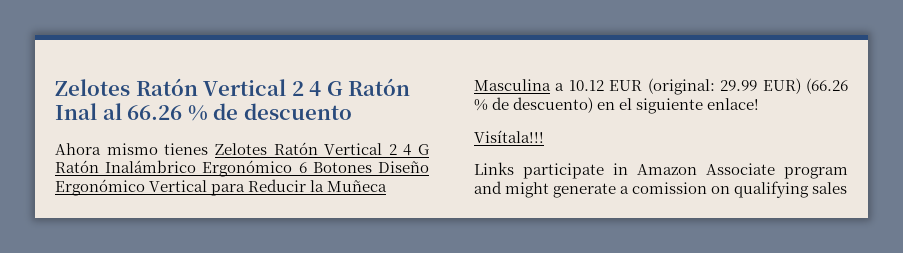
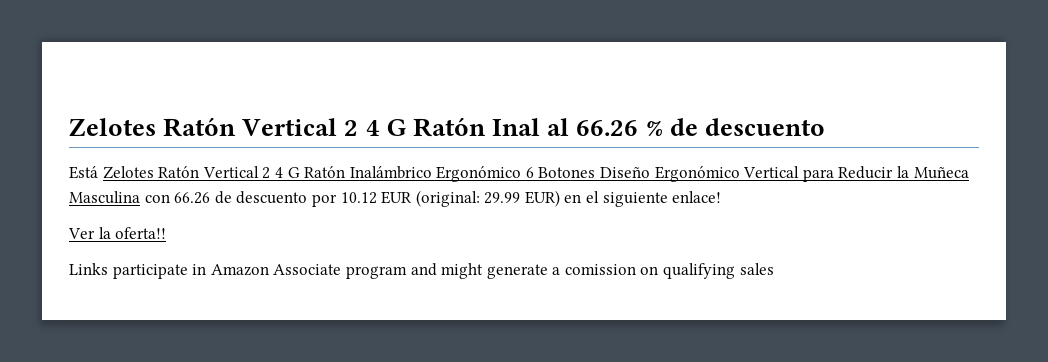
- Ahora mismo tienes Zelotes Ratón Vertical 2 4 G Ratón Inalámbrico Ergonómico 6 Botones Diseño Ergonómico Vertical para Reducir la Muñeca Masculina a 10.12 EUR (original: 29.99 EUR) (66.26 % de descuento) en el siguiente enlace!
+ Está Zelotes Ratón Vertical 2 4 G Ratón Inalámbrico Ergonómico 6 Botones Diseño Ergonómico Vertical para Reducir la Muñeca Masculina con 66.26 de descuento por 10.12 EUR (original: 29.99 EUR) en el siguiente enlace!
- Visítala!!!
+ Ver la oferta!!

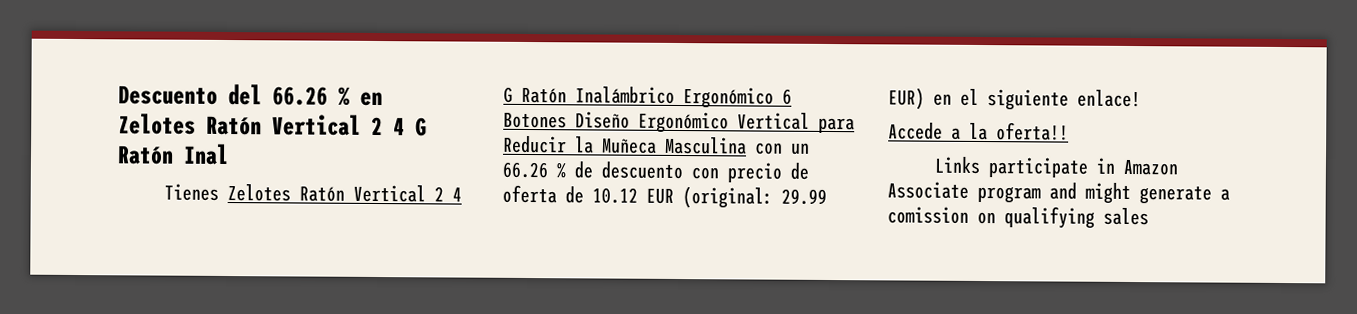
- Zelotes Ratón Vertical 2 4 G Ratón Inal al 66.26 % de descuento
- Está Zelotes Ratón Vertical 2 4 G Ratón Inalámbrico Ergonómico 6 Botones Diseño Ergonómico Vertical para Reducir la Muñeca Masculina con 66.26 de descuento por 10.12 EUR (original: 29.99 EUR) en el siguiente enlace!
+ Descuento del 66.26 % en Zelotes Ratón Vertical 2 4 G Ratón Inal
+ Tienes Zelotes Ratón Vertical 2 4 G Ratón Inalámbrico Ergonómico 6 Botones Diseño Ergonómico Vertical para Reducir la Muñeca Masculina con un 66.26 % de descuento con precio de oferta de 10.12 EUR (original: 29.99 EUR) en el siguiente enlace!
- Ver la oferta!!
+ Accede a la oferta!!

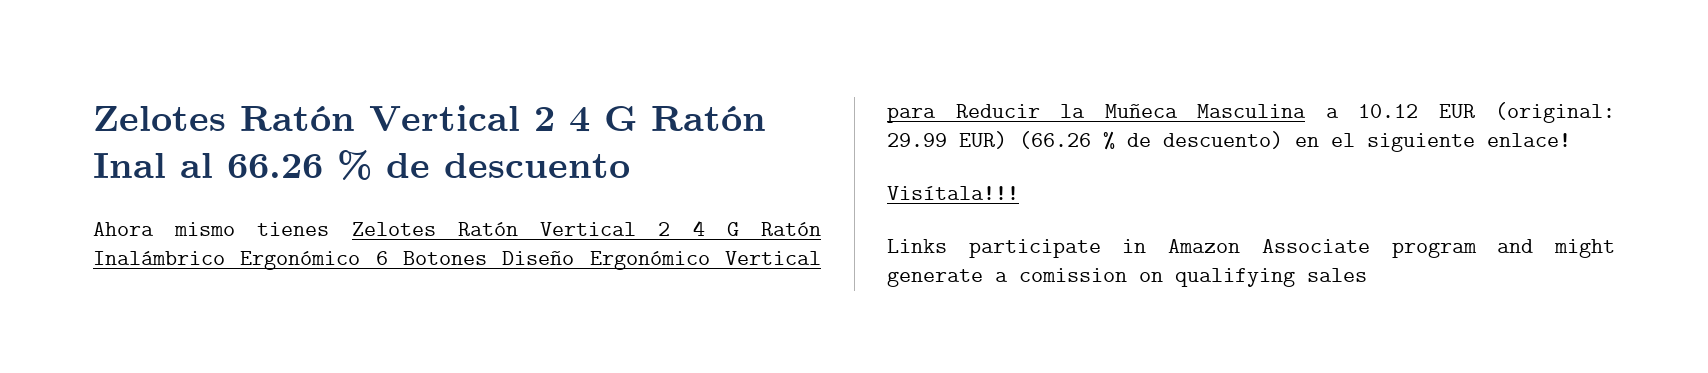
- Descuento del 66.26 % en Zelotes Ratón Vertical 2 4 G Ratón Inal
- Tienes Zelotes Ratón Vertical 2 4 G Ratón Inalámbrico Ergonómico 6 Botones Diseño Ergonómico Vertical para Reducir la Muñeca Masculina con un 66.26 % de descuento con precio de oferta de 10.12 EUR (original: 29.99 EUR) en el siguiente enlace!
+ Zelotes Ratón Vertical 2 4 G Ratón Inal al 66.26 % de descuento
+ Ahora mismo tienes Zelotes Ratón Vertical 2 4 G Ratón Inalámbrico Ergonómico 6 Botones Diseño Ergonómico Vertical para Reducir la Muñeca Masculina a 10.12 EUR (original: 29.99 EUR) (66.26 % de descuento) en el siguiente enlace!
- Accede a la oferta!!
+ Visítala!!!

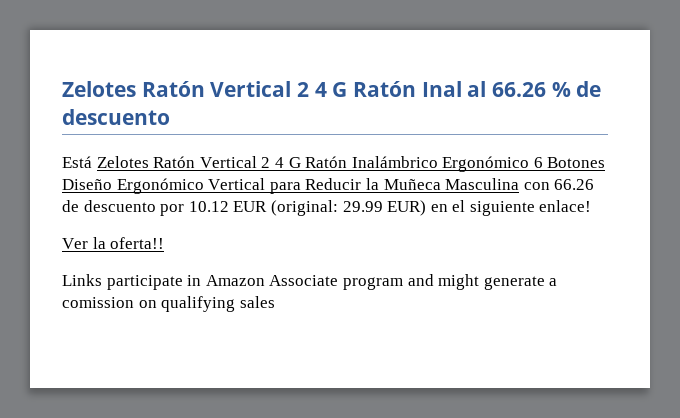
- Ahora mismo tienes Zelotes Ratón Vertical 2 4 G Ratón Inalámbrico Ergonómico 6 Botones Diseño Ergonómico Vertical para Reducir la Muñeca Masculina a 10.12 EUR (original: 29.99 EUR) (66.26 % de descuento) en el siguiente enlace!
+ Está Zelotes Ratón Vertical 2 4 G Ratón Inalámbrico Ergonómico 6 Botones Diseño Ergonómico Vertical para Reducir la Muñeca Masculina con 66.26 de descuento por 10.12 EUR (original: 29.99 EUR) en el siguiente enlace!
- Visítala!!!
+ Ver la oferta!!

